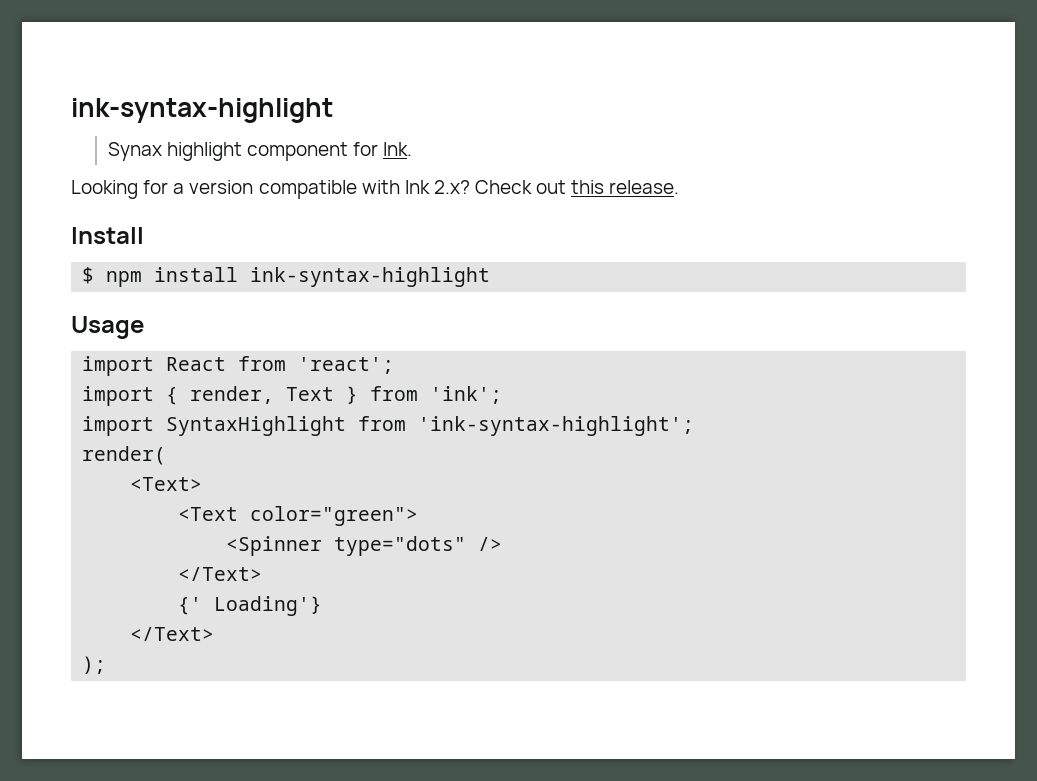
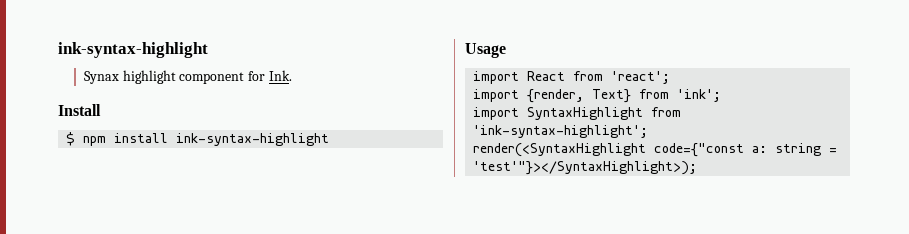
- Looking for a version compatible with Ink 2.x? Check out this release.
- import { render, Text } from 'ink';
+ import {render, Text} from 'ink';
- render(
- <Text>
- <Text color="green">
- <Spinner type="dots" />
- </Text>
- {' Loading'}
- </Text>
- );
+ render(<SyntaxHighlight code={"const a: string = 'test'"}></SyntaxHighlight>);

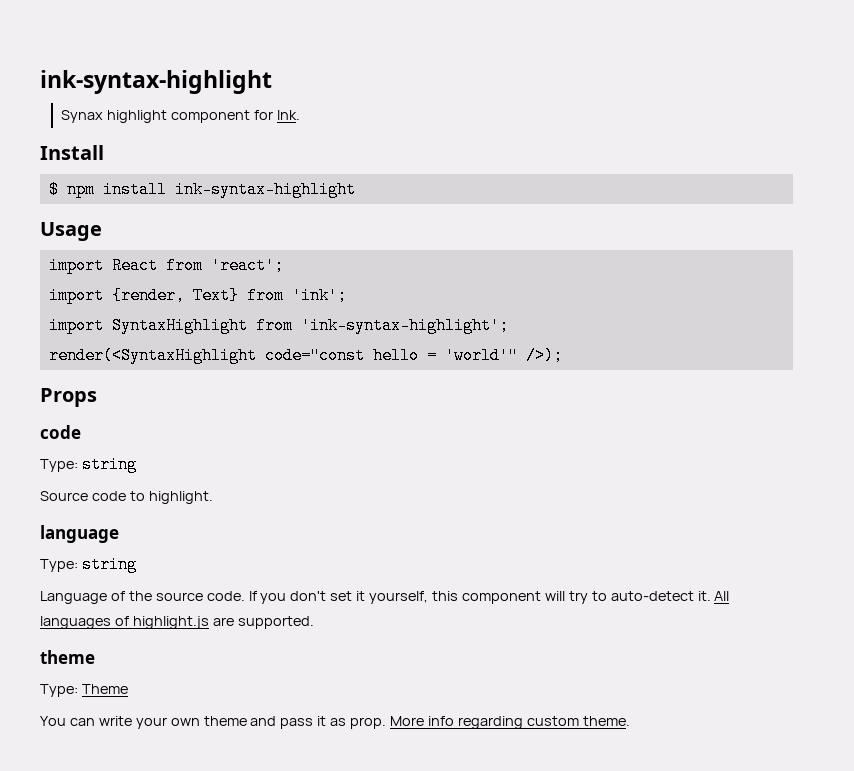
- render(<SyntaxHighlight code={"const a: string = 'test'"}></SyntaxHighlight>);
+ render(<SyntaxHighlight code="const hello = 'world'" />);
+ Props
+ code
+ Type: string
+ Source code to highlight.
+ language
+ Type: string
+ Language of the source code. If you don't set it yourself, this component will try to auto-detect it. All languages of highlight.js are supported.
+ theme
+ Type: Theme
+ You can write your own theme and pass it as prop. More info regarding custom theme.

